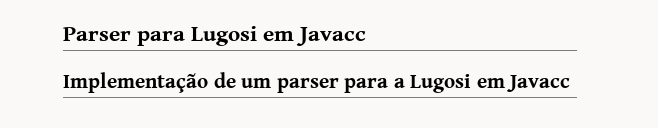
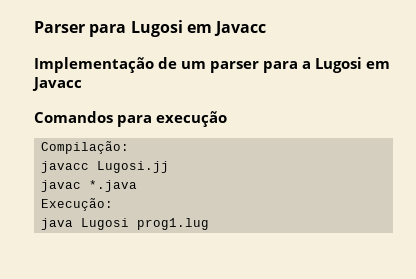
+ Comandos para execução
+ Compilação:
+ javacc Lugosi.jj
+ javac *.java
+ Execução:
+ java Lugosi prog1.lug

